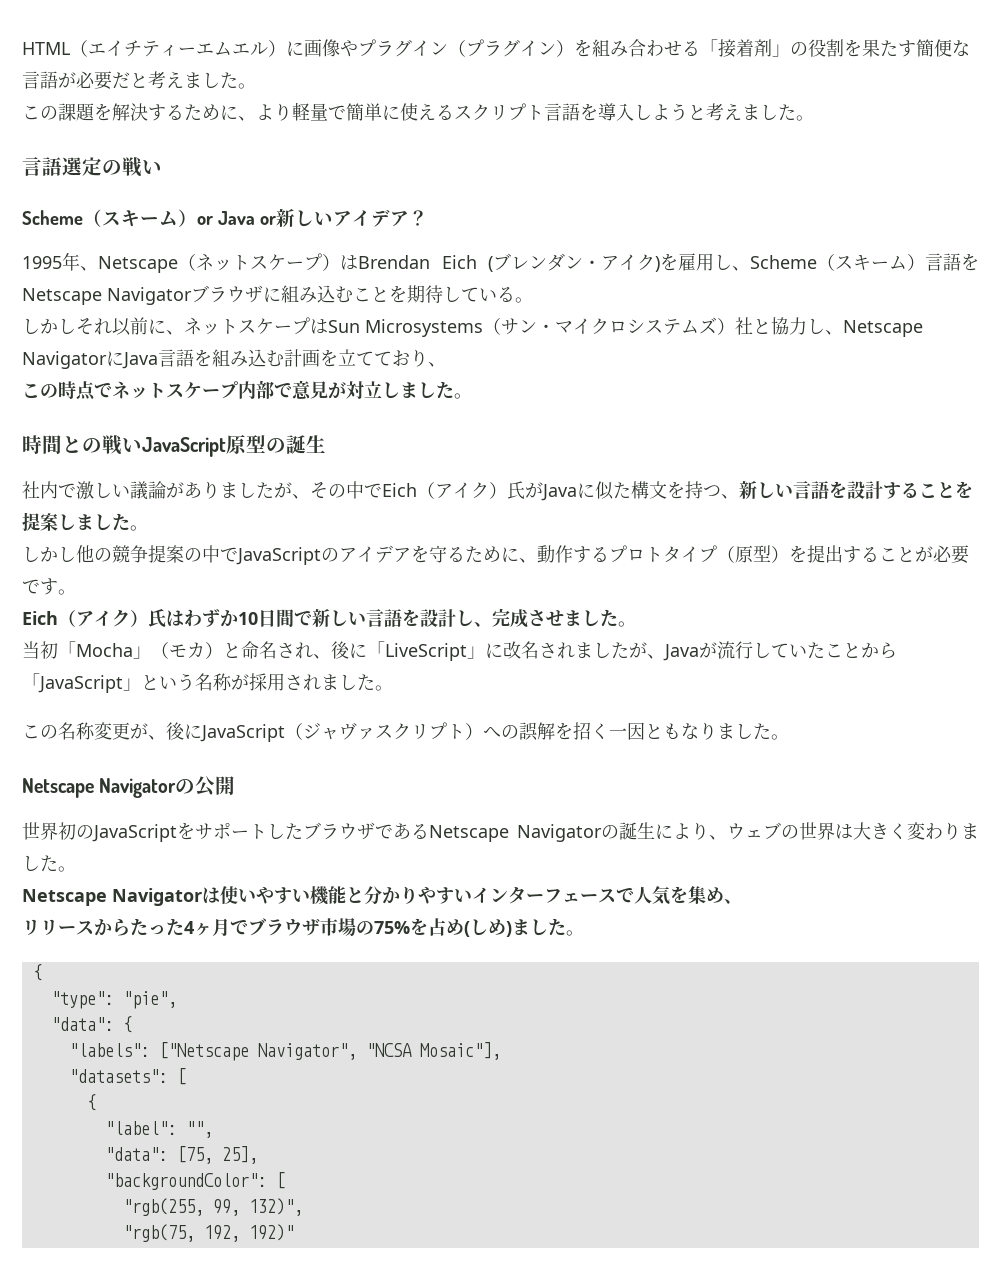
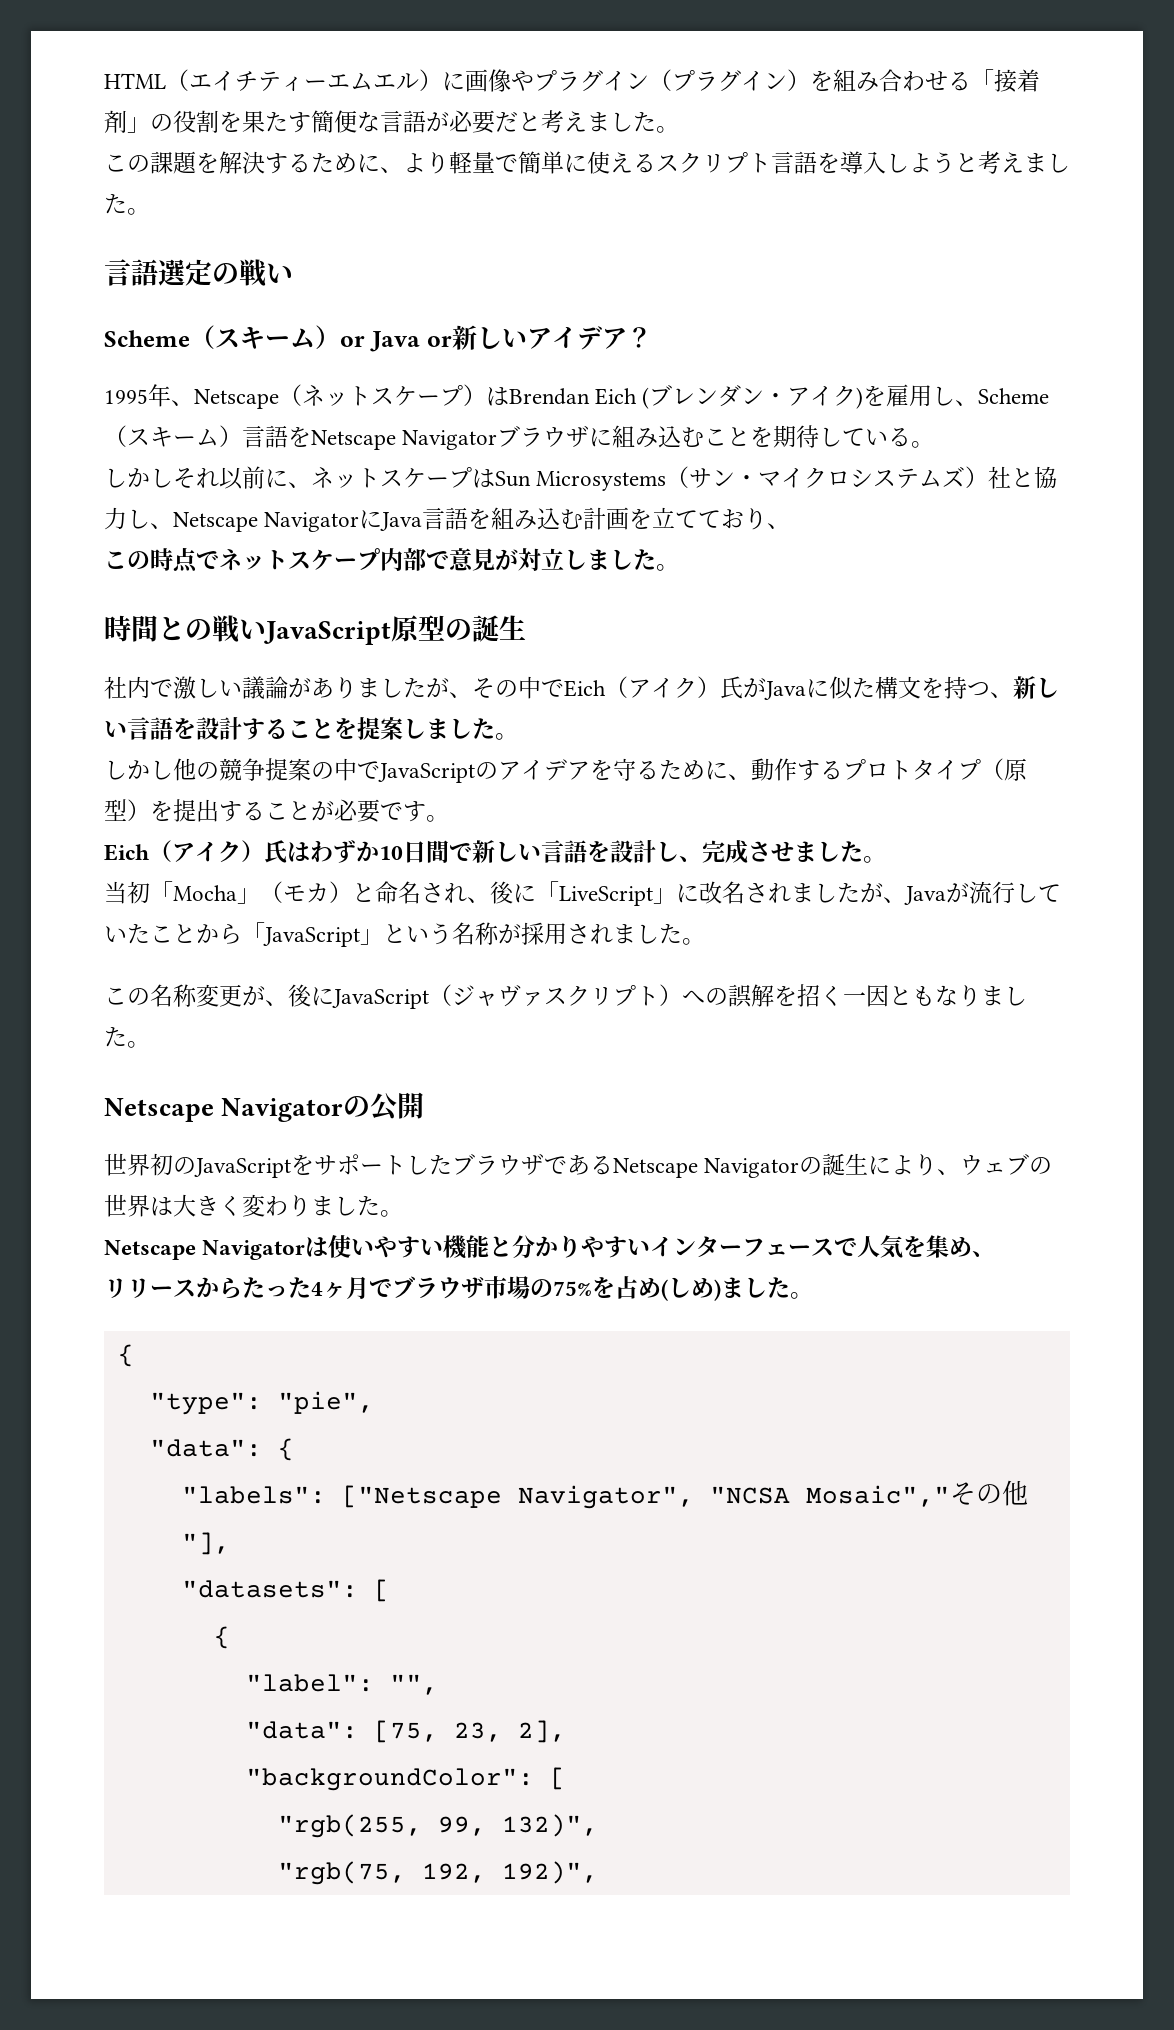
- "labels": ["Netscape Navigator", "NCSA Mosaic"],
+ "labels": ["Netscape Navigator", "NCSA Mosaic","その他"],
- "data": [75, 25],
+ "data": [75, 23, 2],
- "rgb(75, 192, 192)"
+ "rgb(75, 192, 192)",

